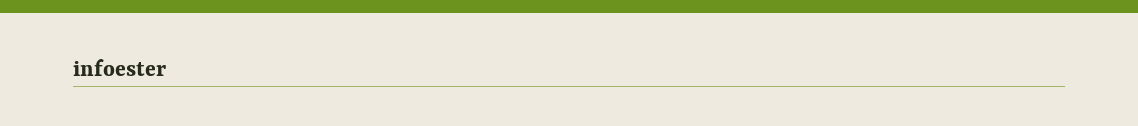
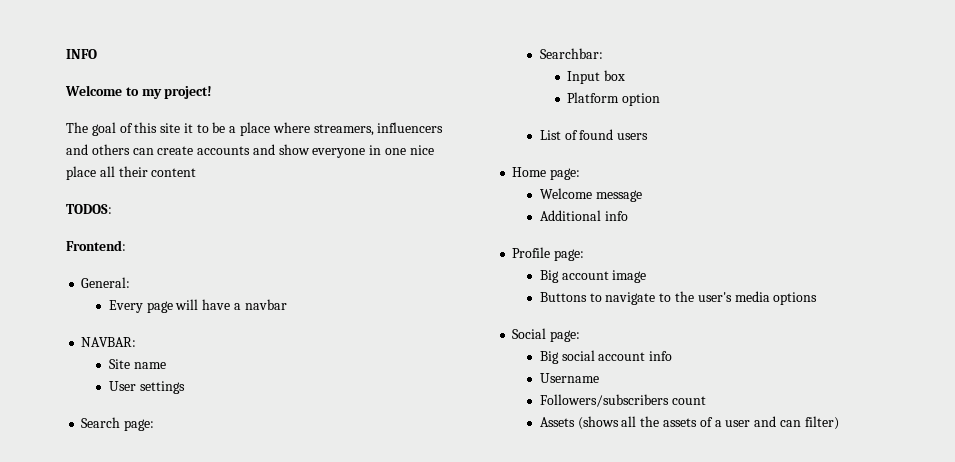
- infoester
+ INFO
+ Welcome to my project!
+ The goal of this site it to be a place where streamers, influencers and others can create accounts and show everyone in one nice place all their content
+ TODOS:
+ Frontend:
+ General:
+ Every page will have a navbar
+ NAVBAR:
+ Site name
+ User settings
+ Search page:
+ Searchbar:
+ Input box
+ Platform option
+ List of found users
+ Home page:
+ Welcome message
+ Additional info
+ Profile page:
+ Big account image
+ Buttons to navigate to the user's media options
+ Social page:
+ Big social account info
+ Username
+ Followers/subscribers count
+ Assets (shows all the assets of a user and can filter)

